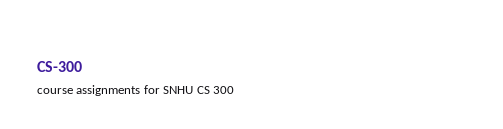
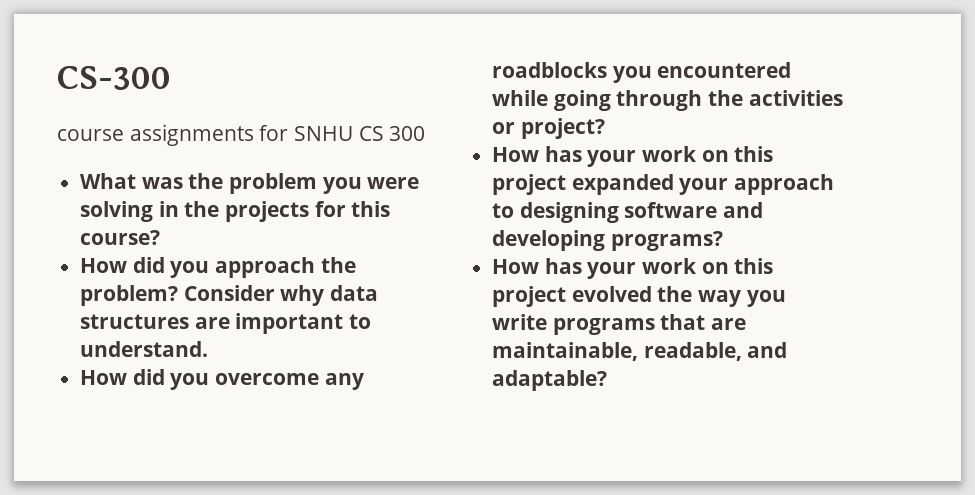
+ What was the problem you were solving in the projects for this course?
+ How did you approach the problem? Consider why data structures are important to understand.
+ How did you overcome any roadblocks you encountered while going through the activities or project?
+ How has your work on this project expanded your approach to designing software and developing programs?
+ How has your work on this project evolved the way you write programs that are maintainable, readable, and adaptable?

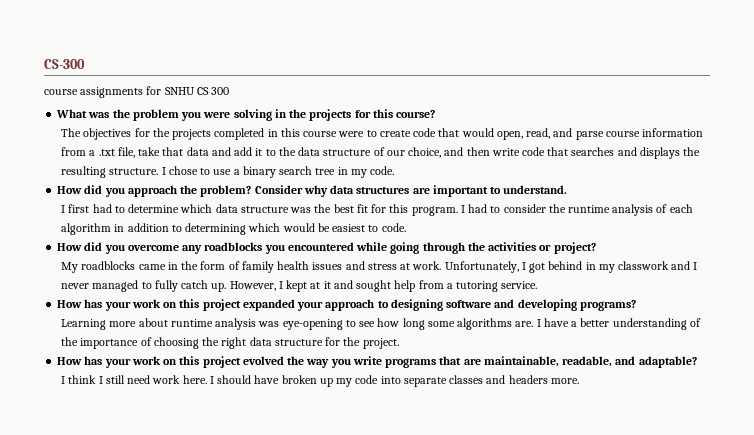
+ The objectives for the projects completed in this course were to create code that would open, read, and parse course information from a .txt file, take that data and add it to the data structure of our choice, and then write code that searches and displays the resulting structure. I chose to use a binary search tree in my code.
+ I first had to determine which data structure was the best fit for this program. I had to consider the runtime analysis of each algorithm in addition to determining which would be easiest to code.
+ My roadblocks came in the form of family health issues and stress at work. Unfortunately, I got behind in my classwork and I never managed to fully catch up. However, I kept at it and sought help from a tutoring service.
+ Learning more about runtime analysis was eye-opening to see how long some algorithms are. I have a better understanding of the importance of choosing the right data structure for the project.
+ I think I still need work here. I should have broken up my code into separate classes and headers more.

